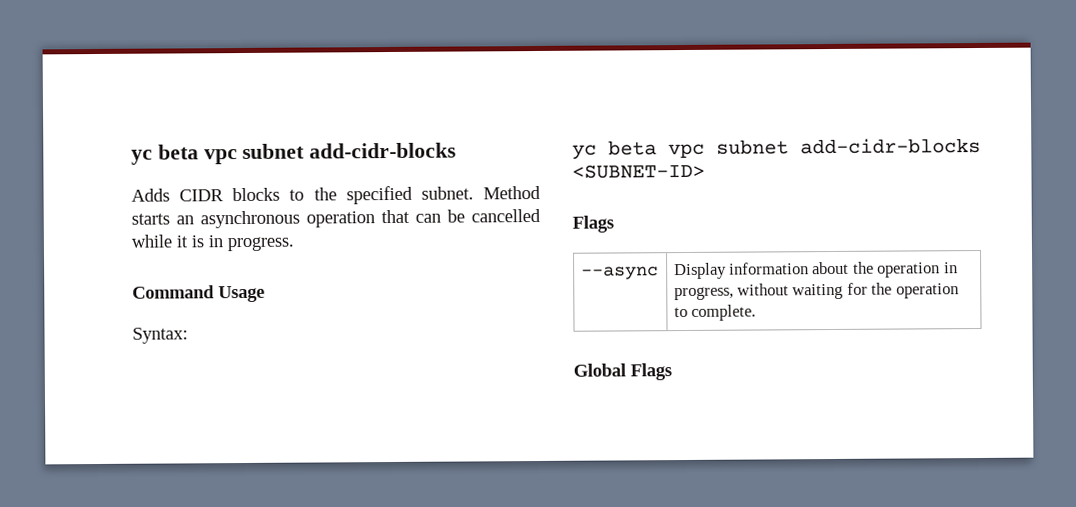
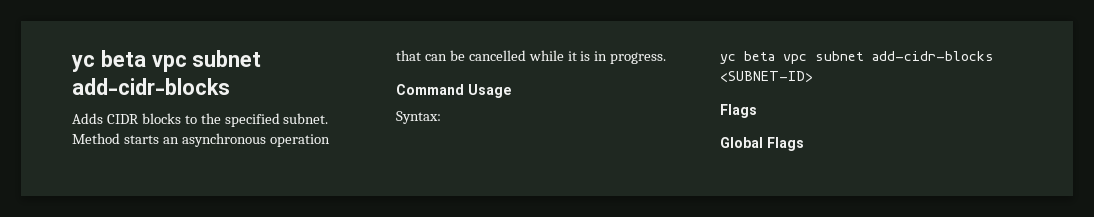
- --async | Display information about the operation in progress, without waiting for the operation to complete.

